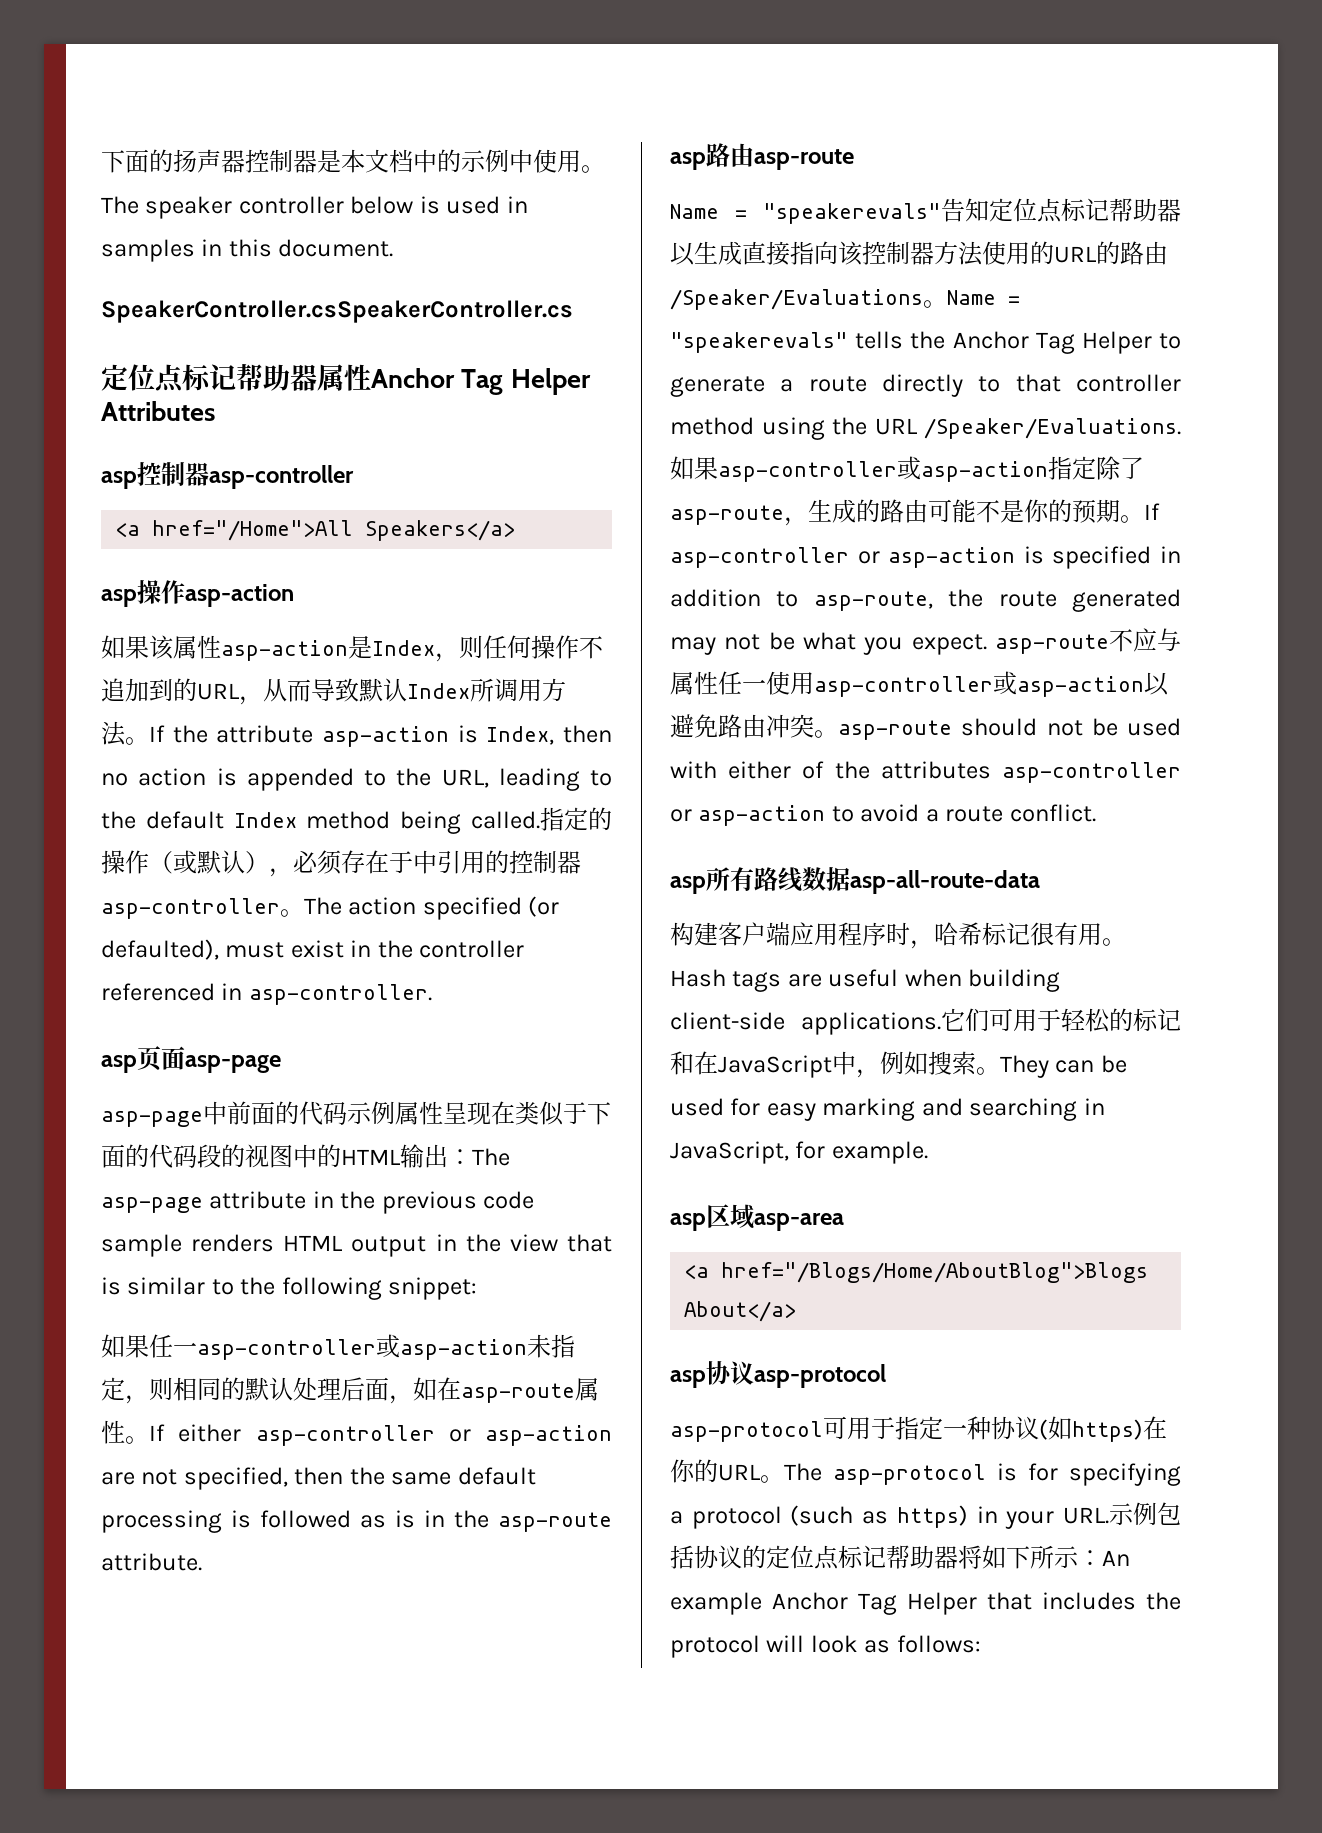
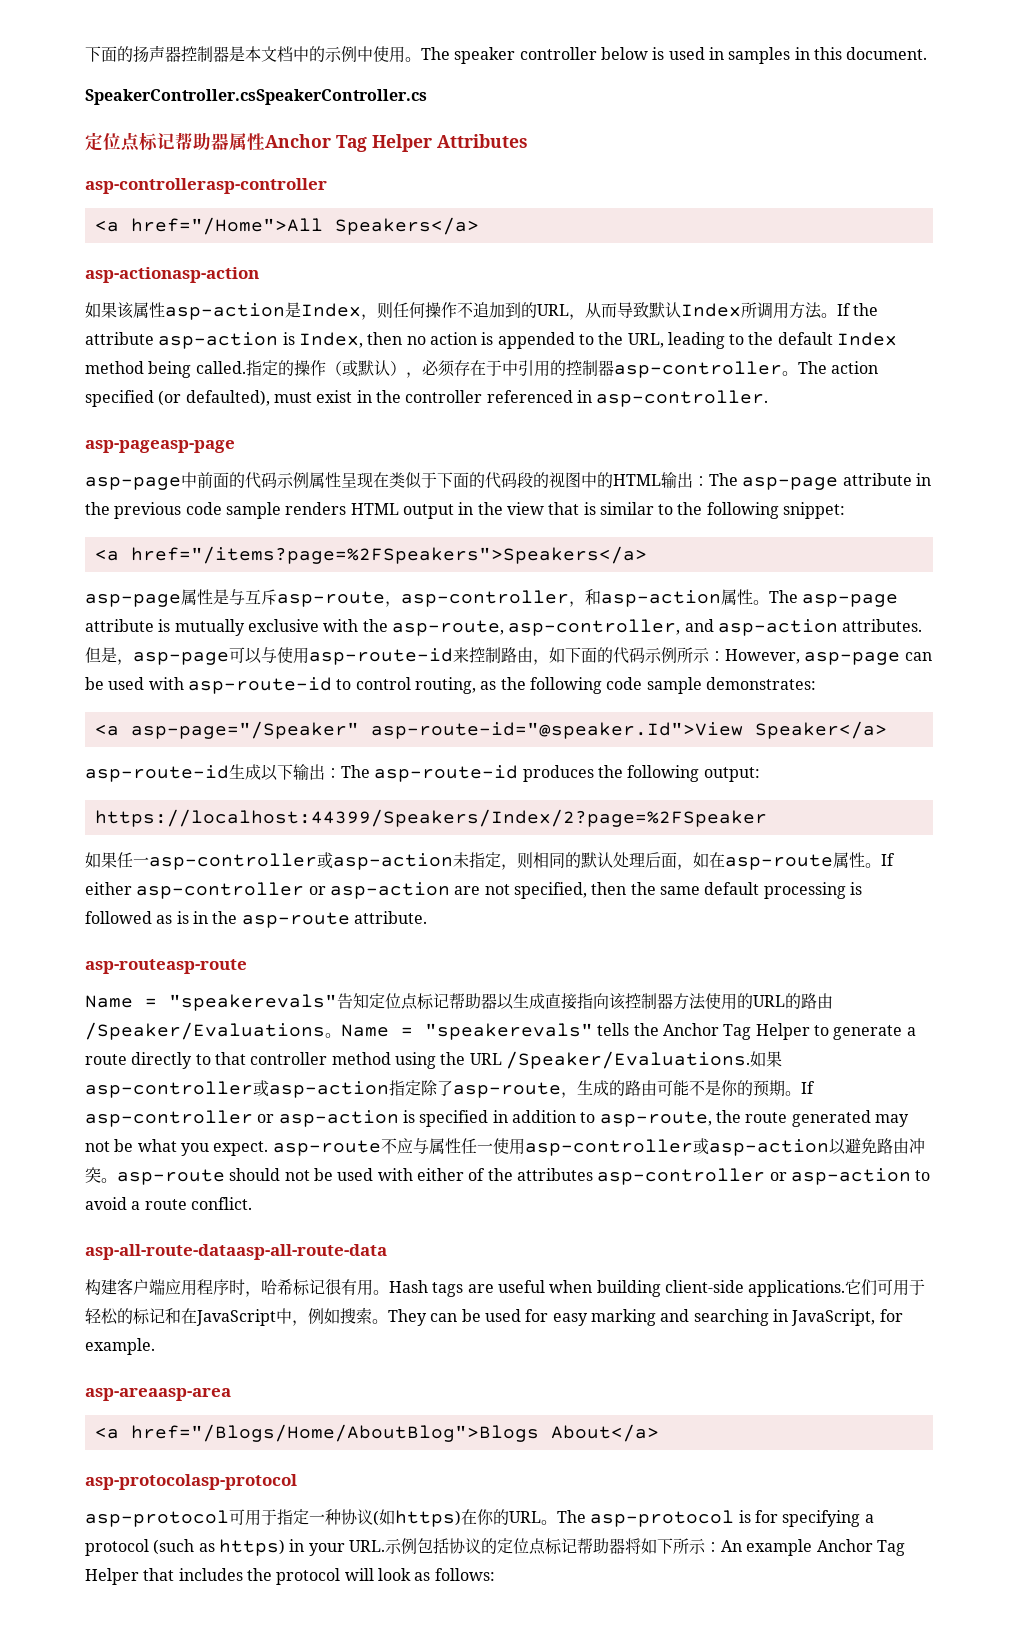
- asp控制器asp-controller
+ asp-controllerasp-controller
- asp操作asp-action
+ asp-actionasp-action
- asp页面asp-page
+ asp-pageasp-page
+ <a href="/items?page=%2FSpeakers">Speakers</a>
+ asp-page属性是与互斥asp-route，asp-controller，和asp-action属性。The asp-page attribute is mutually exclusive with the asp-route, asp-controller, and asp-action attributes.但是，asp-page可以与使用asp-route-id来控制路由，如下面的代码示例所示：However, asp-page can be used with asp-route-id to control routing, as the following code sample demonstrates:
+ <a asp-page="/Speaker" asp-route-id="@speaker.Id">View Speaker</a>
+ asp-route-id生成以下输出：The asp-route-id produces the following output:
+ https://localhost:44399/Speakers/Index/2?page=%2FSpeaker
- asp路由asp-route
+ asp-routeasp-route
- asp所有路线数据asp-all-route-data
+ asp-all-route-dataasp-all-route-data
- asp区域asp-area
+ asp-areaasp-area
- asp协议asp-protocol
+ asp-protocolasp-protocol

